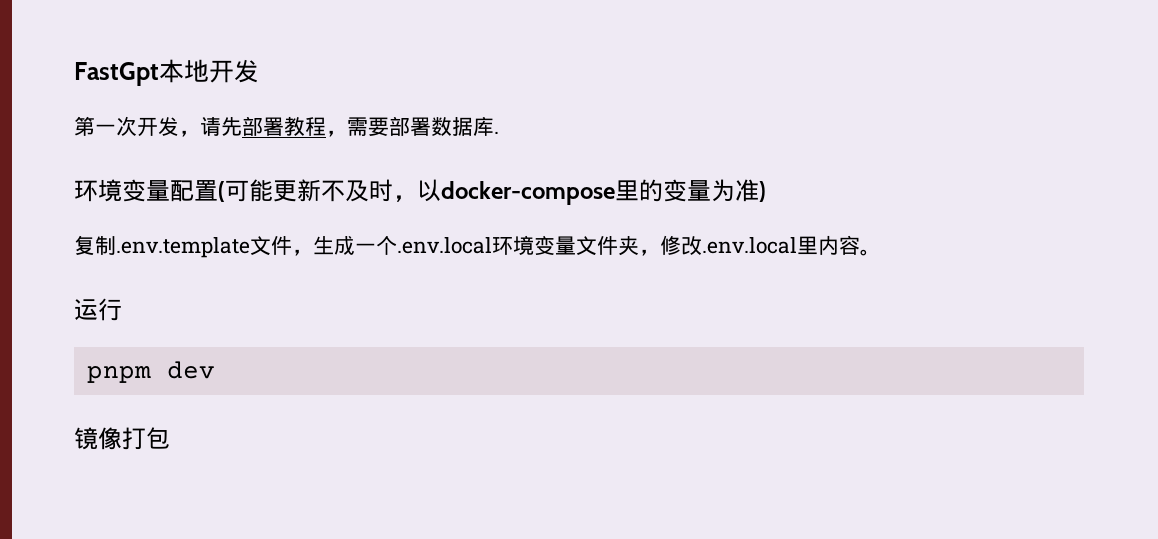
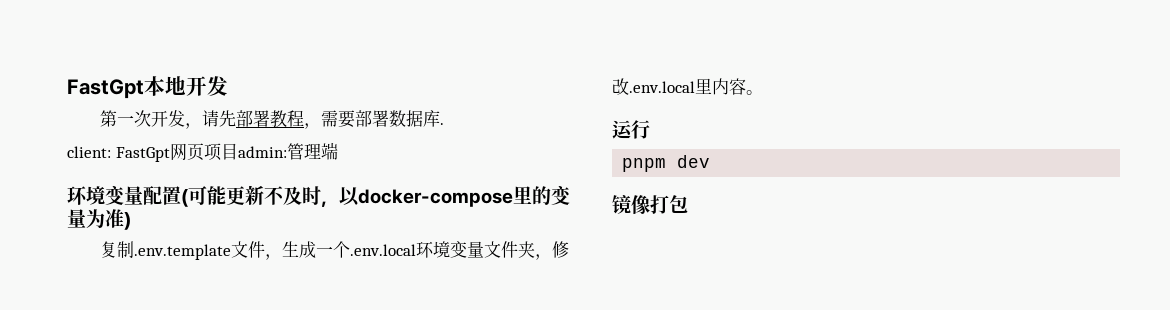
+ client: FastGpt网页项目admin:管理端

